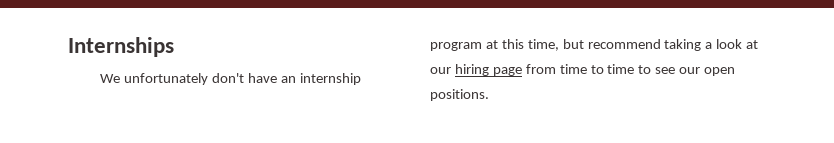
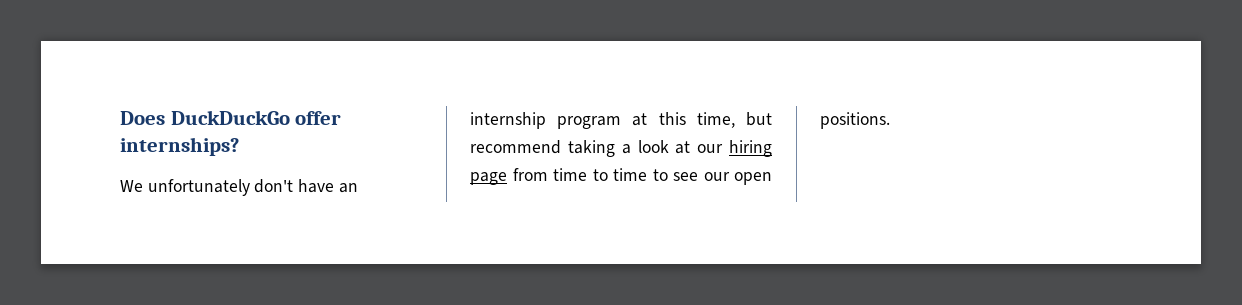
- Internships
+ Does DuckDuckGo offer internships?

